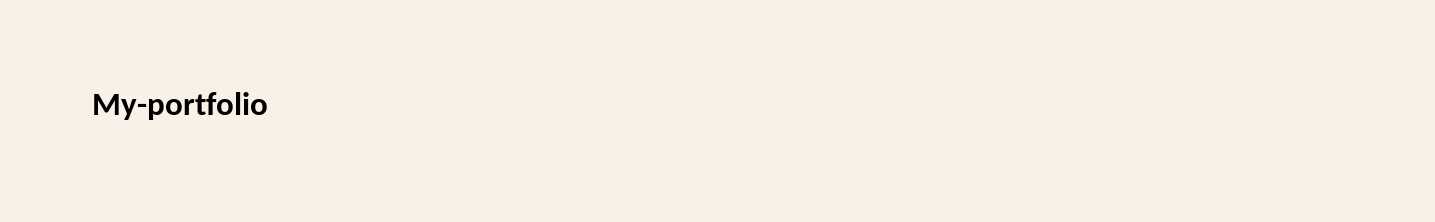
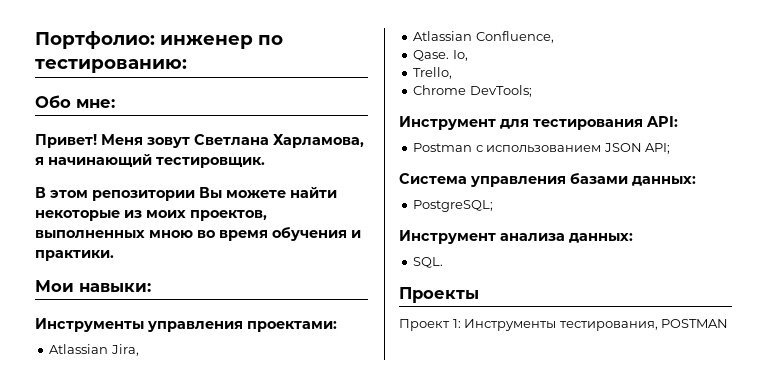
- My-portfolio
+ Портфолио: инженер по тестированию:
+ Обо мне:
+ Привет! Меня зовут Светлана Харламова, я начинающий тестировщик.
+ В этом репозитории Вы можете найти некоторые из моих проектов, выполненных мною во время обучения и практики.
+ Мои навыки:
+ Инструменты управления проектами:
+ Atlassian Jira,
+ Atlassian Confluence,
+ Qase. Io,
+ Trello,
+ Chrome DevTools;
+ Инструмент для тестирования API:
+ Postman с использованием JSON API;
+ Система управления базами данных:
+ PostgreSQL;
+ Инструмент анализа данных:
+ SQL.
+ Проекты
+ Проект 1: Инструменты тестирования, POSTMAN

